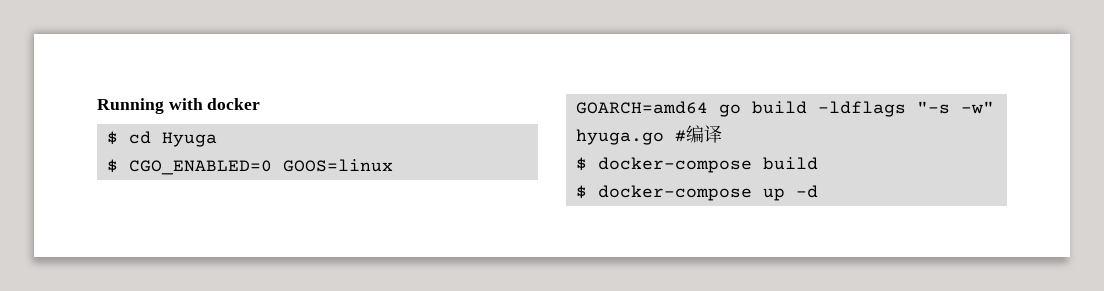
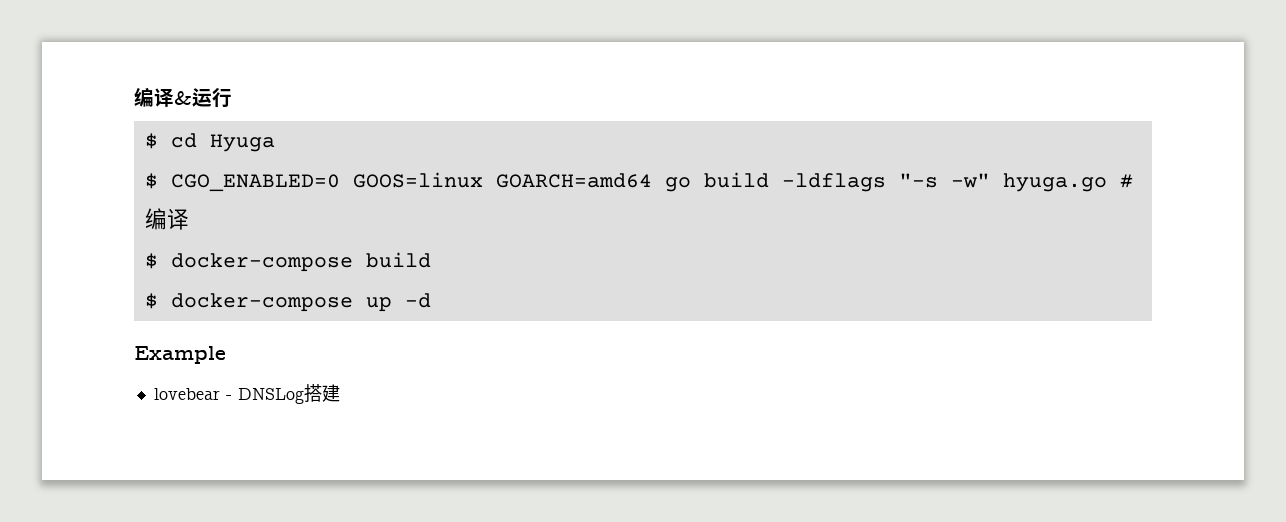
- Running with docker
+ 编译&运行
+ Example
+ lovebear - DNSLog搭建

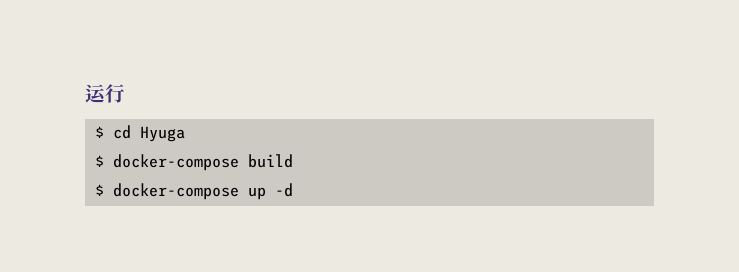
- 编译&运行
+ 运行
- $ CGO_ENABLED=0 GOOS=linux GOARCH=amd64 go build -ldflags "-s -w" hyuga.go #编译
- Example
- lovebear - DNSLog搭建

